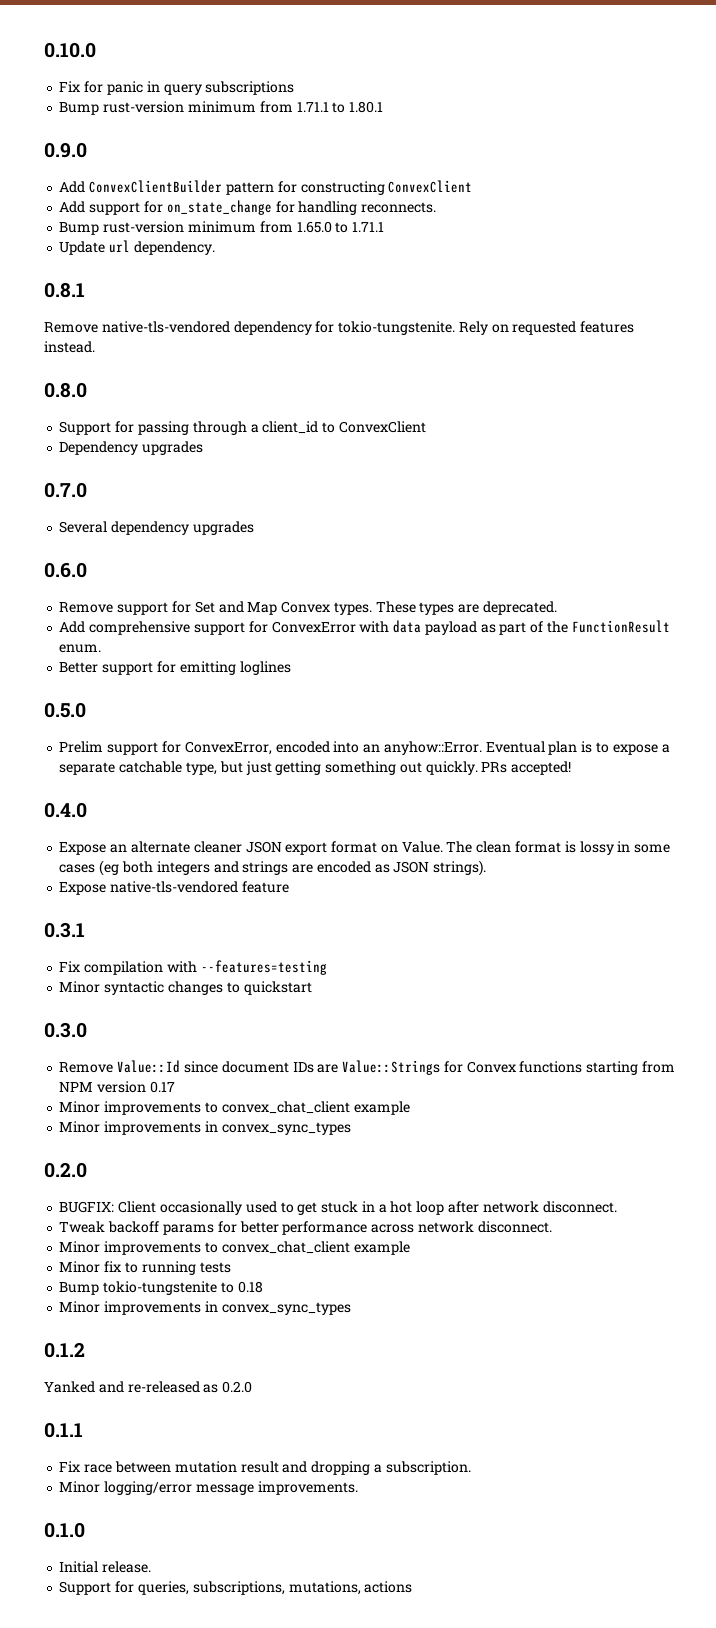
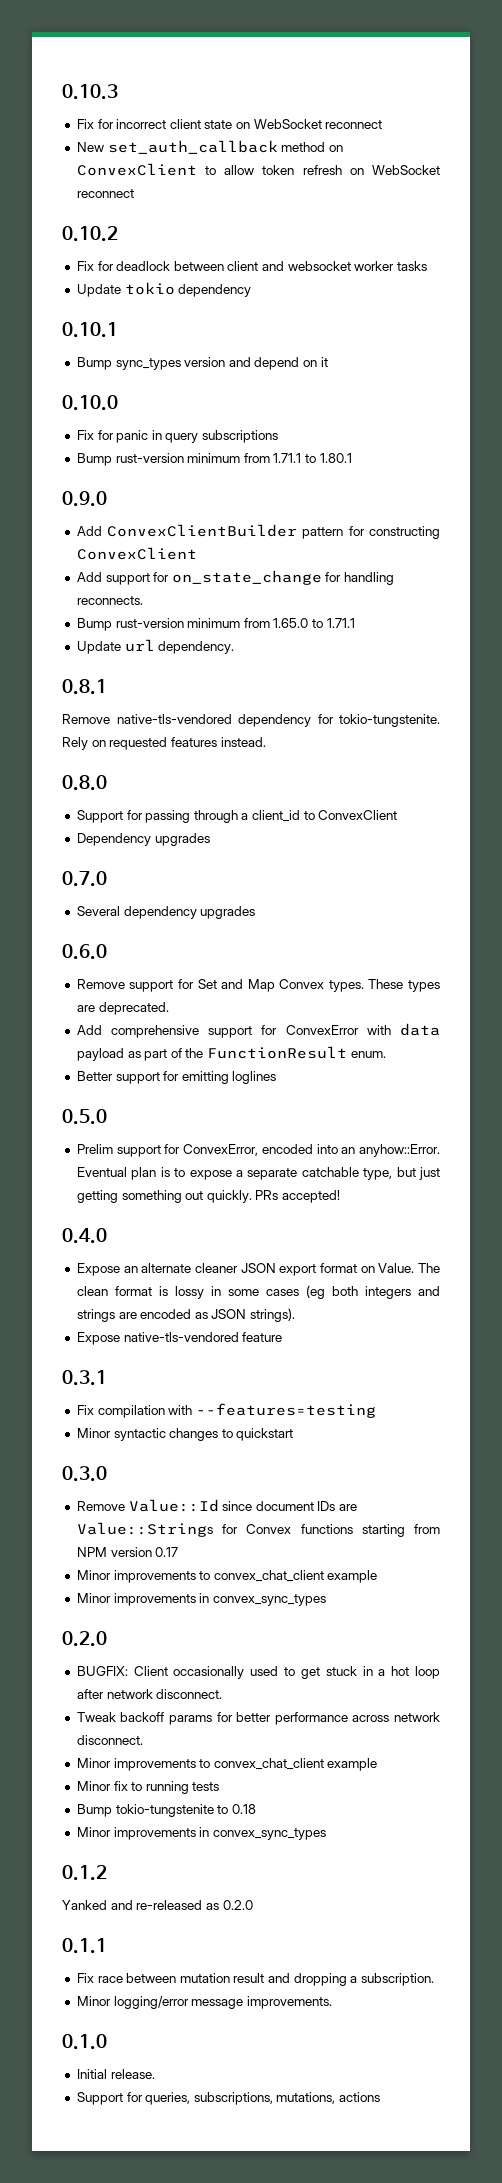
+ 0.10.3
+ Fix for incorrect client state on WebSocket reconnect
+ New set_auth_callback method on ConvexClient to allow token refresh on WebSocket reconnect
+ 0.10.2
+ Fix for deadlock between client and websocket worker tasks
+ Update tokio dependency
+ 0.10.1
+ Bump sync_types version and depend on it

